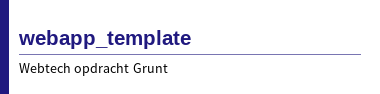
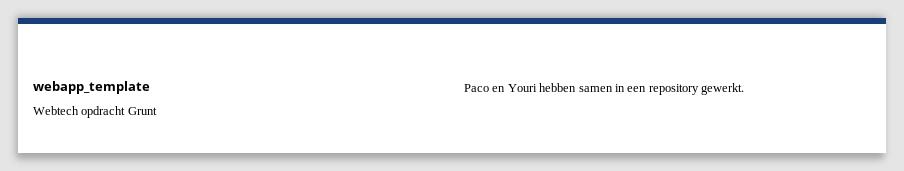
+ Paco en Youri hebben samen in een repository gewerkt.

